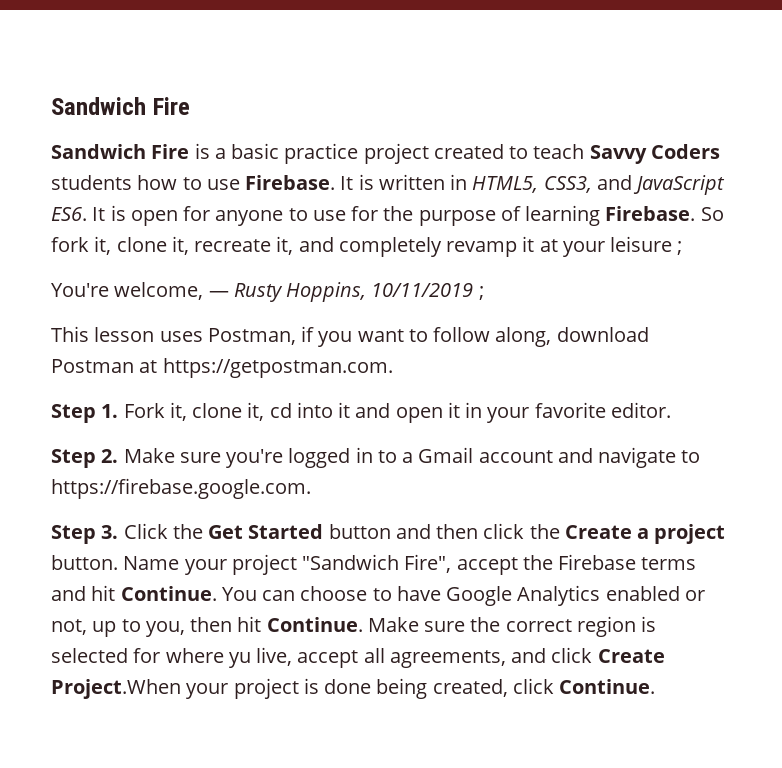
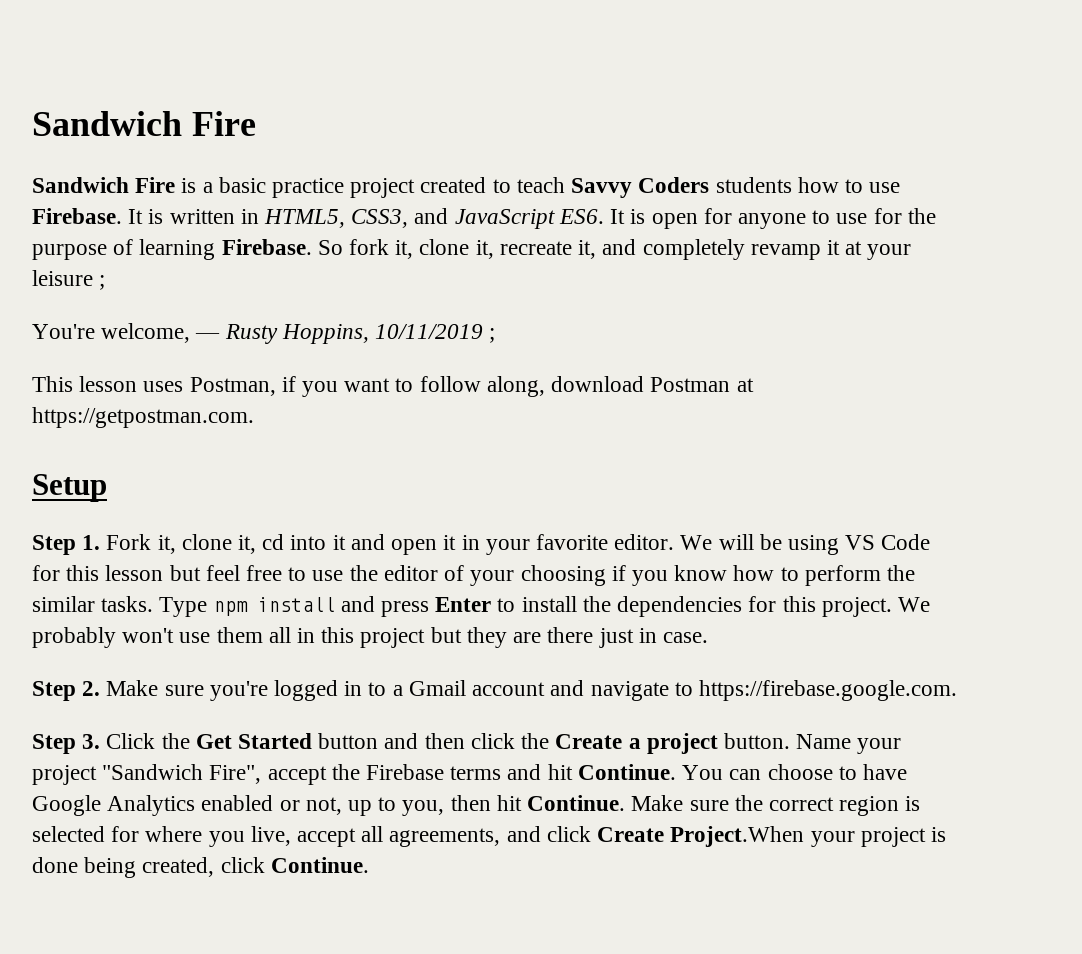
+ Setup
+ We will be using VS Code for this lesson but feel free to use the editor of your choosing if you know how to perform the similar tasks. Type npm install and press Enter to install the dependencies for this project. We probably won't use them all in this project but they are there just in case.
- Make sure the correct region is selected for where yu live, accept all agreements, and click Create Project.When your project is done being created, click Continue.
+ Make sure the correct region is selected for where you live, accept all agreements, and click Create Project.When your project is done being created, click Continue.

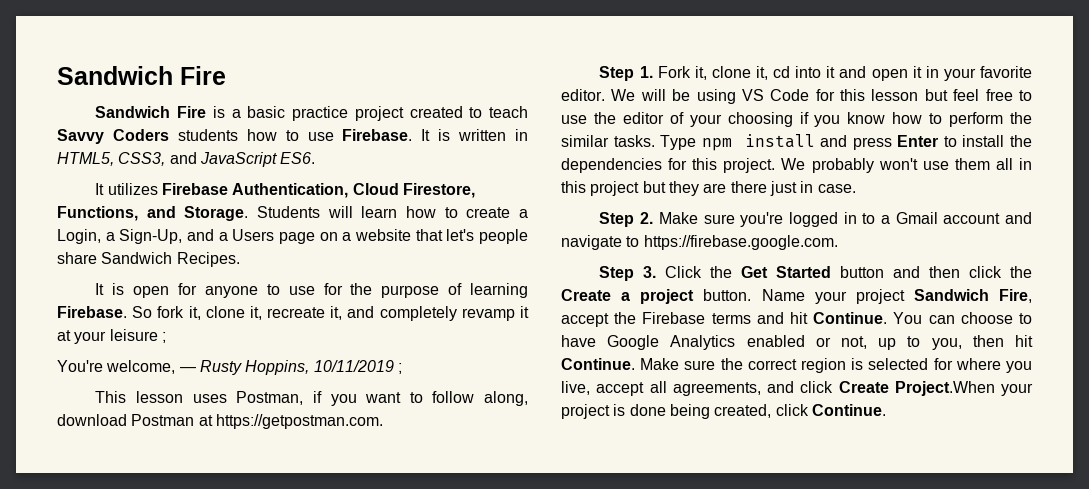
- It is written in HTML5, CSS3, and JavaScript ES6. It is open for anyone to use for the purpose of learning Firebase.
+ It is written in HTML5, CSS3, and JavaScript ES6.
+ It utilizes Firebase Authentication, Cloud Firestore, Functions, and Storage. Students will learn how to create a Login, a Sign-Up, and a Users page on a website that let's people share Sandwich Recipes.
+ It is open for anyone to use for the purpose of learning Firebase.
- Setup
- Name your project "Sandwich Fire", accept the Firebase terms and hit Continue.
+ Name your project Sandwich Fire, accept the Firebase terms and hit Continue.

